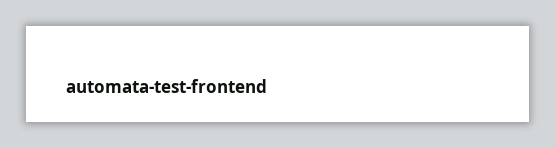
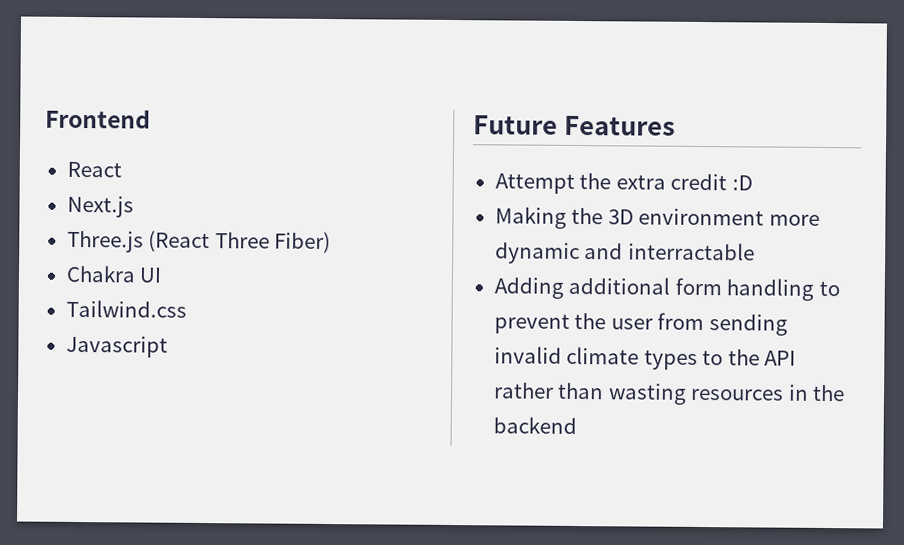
- automata-test-frontend
+ Frontend
+ React
+ Next.js
+ Three.js (React Three Fiber)
+ Chakra UI
+ Tailwind.css
+ Javascript
+ Future Features
+ Attempt the extra credit :D
+ Making the 3D environment more dynamic and interractable
+ Adding additional form handling to prevent the user from sending invalid climate types to the API rather than wasting resources in the backend

